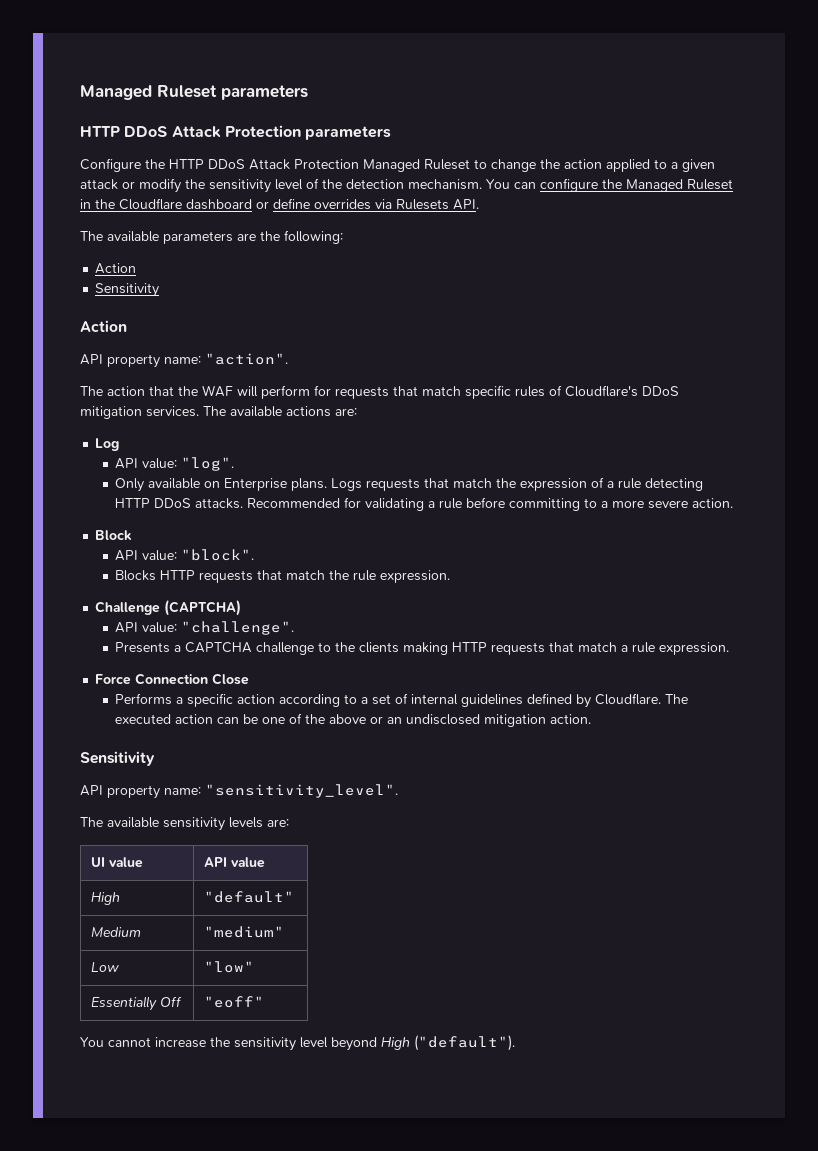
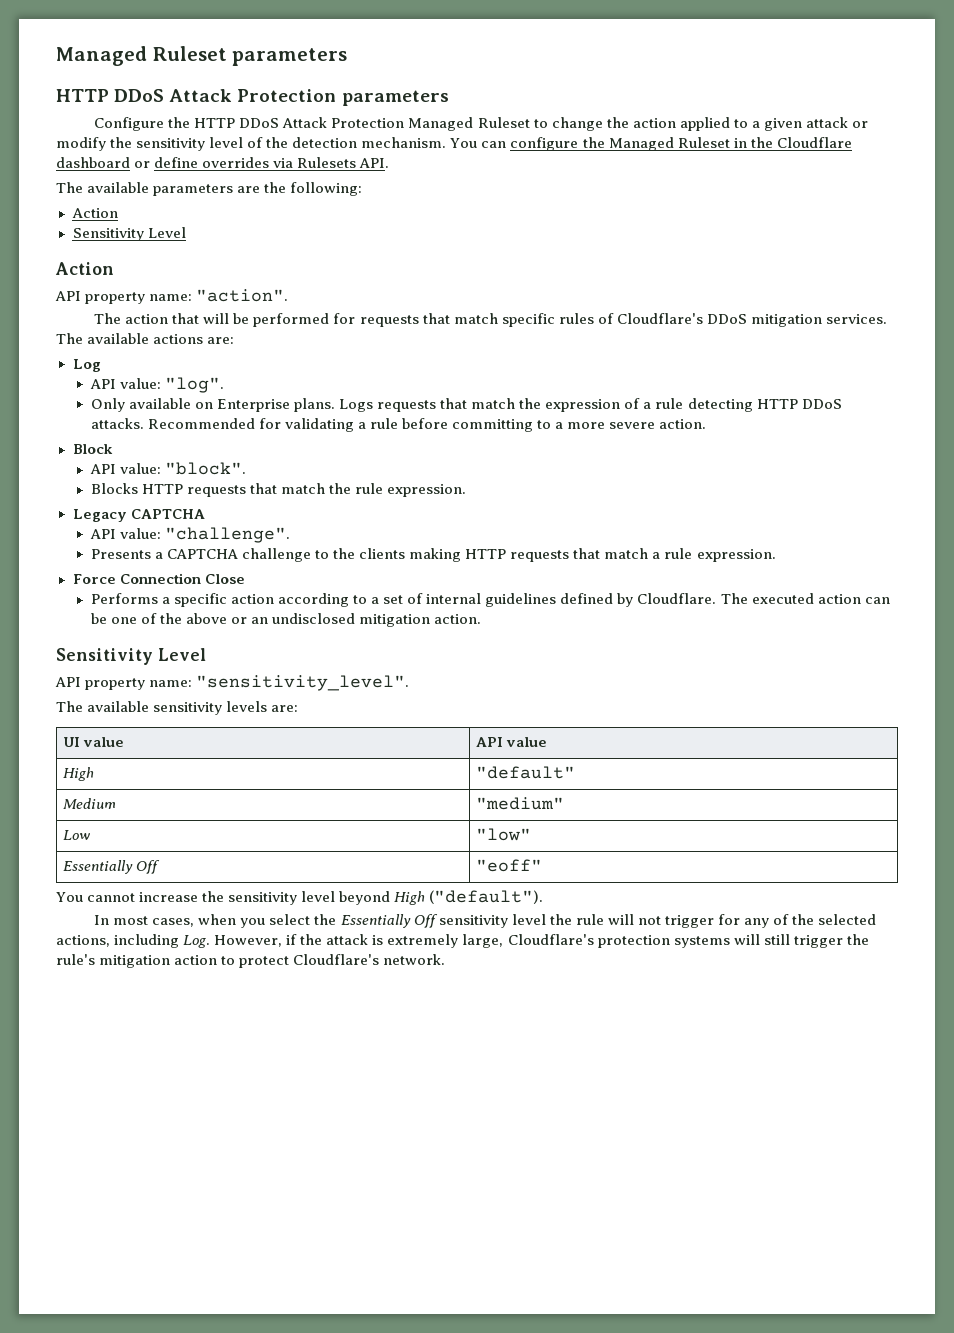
  The available parameters are the following:
  Action
- Sensitivity
+ Sensitivity Level
- The action that the WAF will perform for requests that match specific rules of Cloudflare's DDoS mitigation services.
+ The action that will be performed for requests that match specific rules of Cloudflare's DDoS mitigation services.
- Challenge (CAPTCHA)
+ Legacy CAPTCHA
  The executed action can be one of the above or an undisclosed mitigation action.
- Sensitivity
+ Sensitivity Level
+ In most cases, when you select the Essentially Off sensitivity level the rule will not trigger for any of the selected actions, including Log. However, if the attack is extremely large, Cloudflare's protection systems will still trigger the rule's mitigation action to protect Cloudflare's network.

